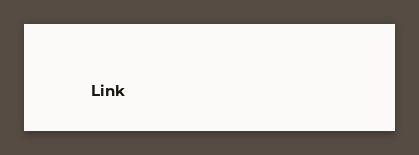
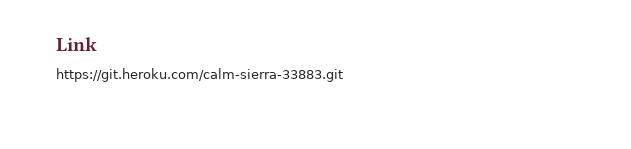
+ https://git.heroku.com/calm-sierra-33883.git

